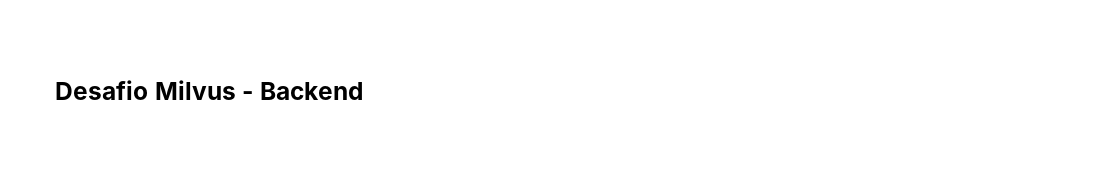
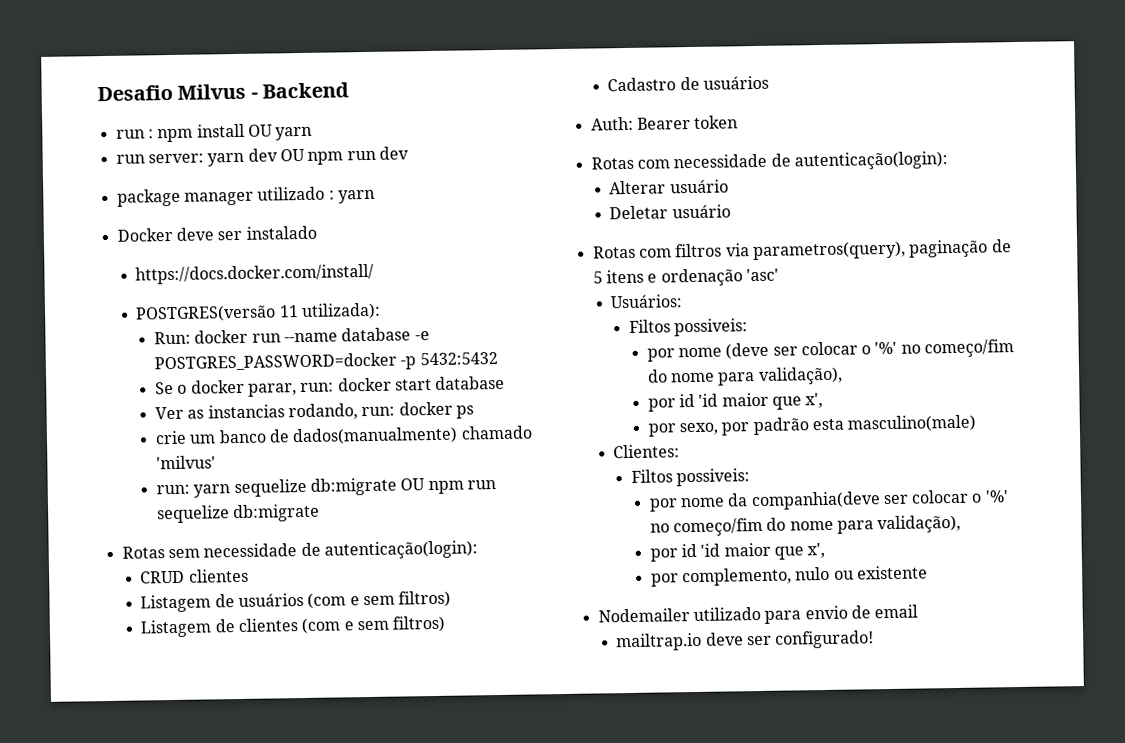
+ run : npm install OU yarn
+ run server: yarn dev OU npm run dev
+ package manager utilizado : yarn
+ Docker deve ser instalado
+ https://docs.docker.com/install/
+ POSTGRES(versão 11 utilizada):
+ Run: docker run --name database -e POSTGRES_PASSWORD=docker -p 5432:5432
+ Se o docker parar, run: docker start database
+ Ver as instancias rodando, run: docker ps
+ crie um banco de dados(manualmente) chamado 'milvus'
+ run: yarn sequelize db:migrate OU npm run sequelize db:migrate
+ Rotas sem necessidade de autenticação(login):
+ CRUD clientes
+ Listagem de usuários (com e sem filtros)
+ Listagem de clientes (com e sem filtros)
+ Cadastro de usuários
+ Auth: Bearer token
+ Rotas com necessidade de autenticação(login):
+ Alterar usuário
+ Deletar usuário
+ Rotas com filtros via parametros(query), paginação de 5 itens e ordenação 'asc'
+ Usuários:
+ Filtos possiveis:
+ por nome (deve ser colocar o '%' no começo/fim do nome para validação),
+ por id 'id maior que x',
+ por sexo, por padrão esta masculino(male)
+ Clientes:
+ Filtos possiveis:
+ por nome da companhia(deve ser colocar o '%' no começo/fim do nome para validação),
+ por id 'id maior que x',
+ por complemento, nulo ou existente
+ Nodemailer utilizado para envio de email
+ mailtrap.io deve ser configurado!

